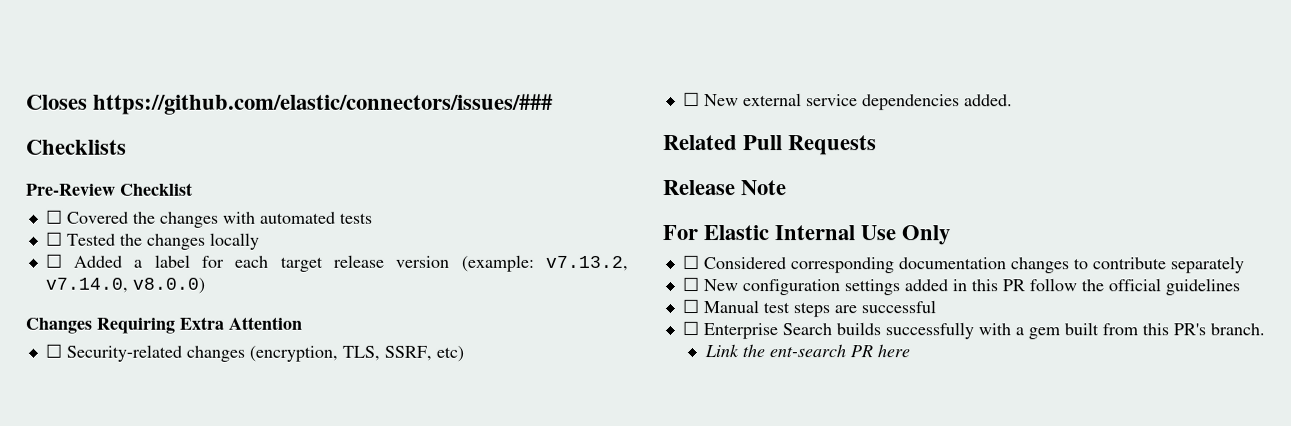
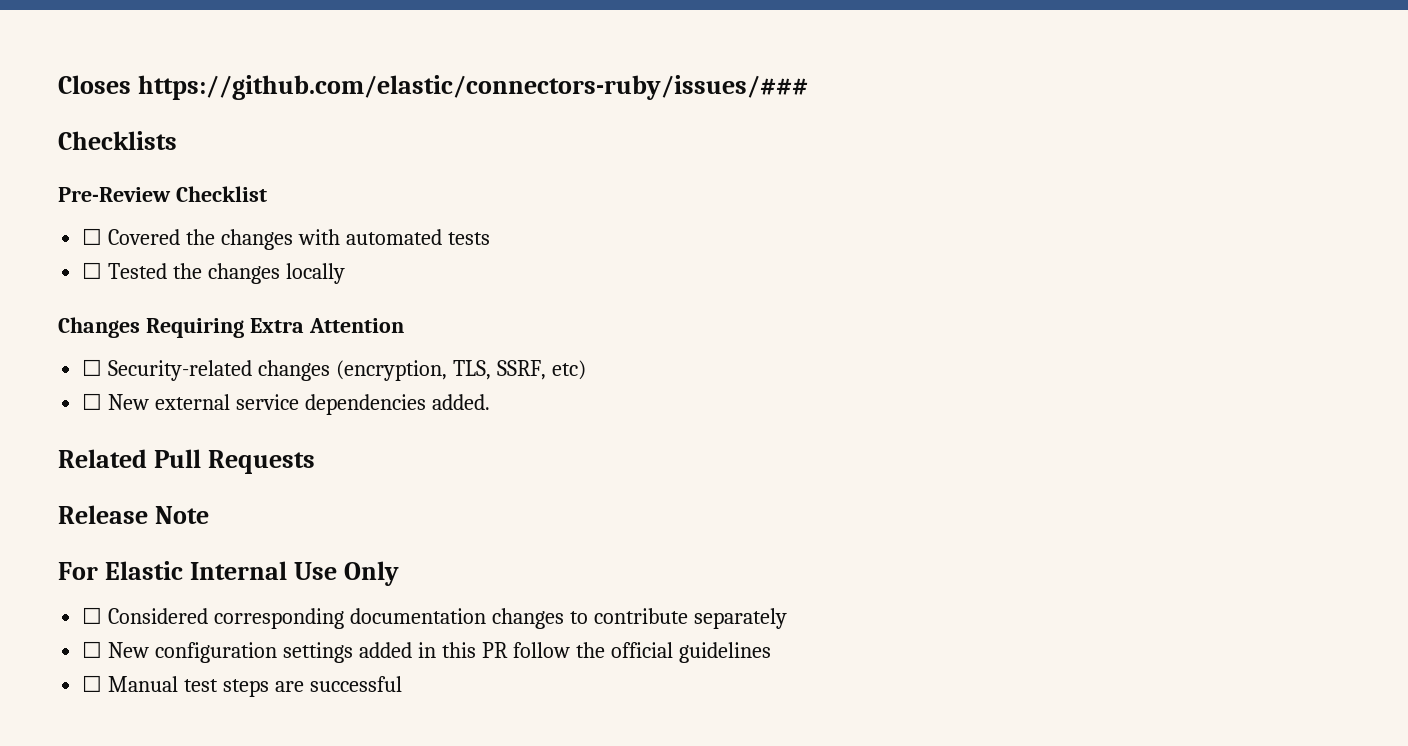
- Closes https://github.com/elastic/connectors/issues/###
+ Closes https://github.com/elastic/connectors-ruby/issues/###
- ☐ Added a label for each target release version (example: v7.13.2, v7.14.0, v8.0.0)
- ☐ Enterprise Search builds successfully with a gem built from this PR's branch.
- Link the ent-search PR here

